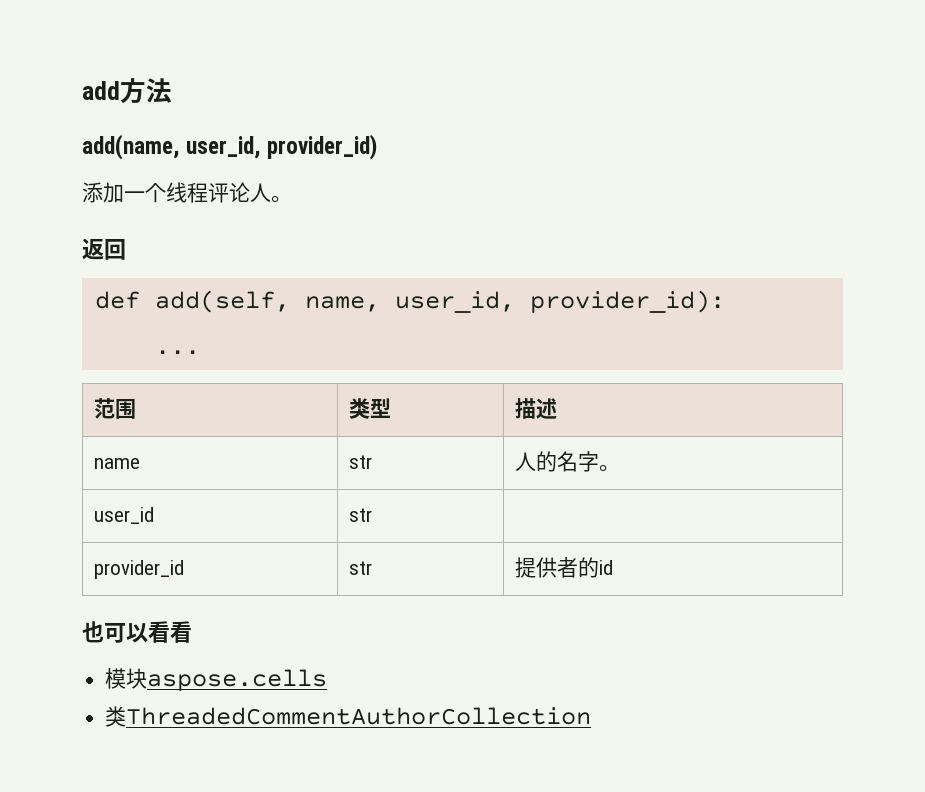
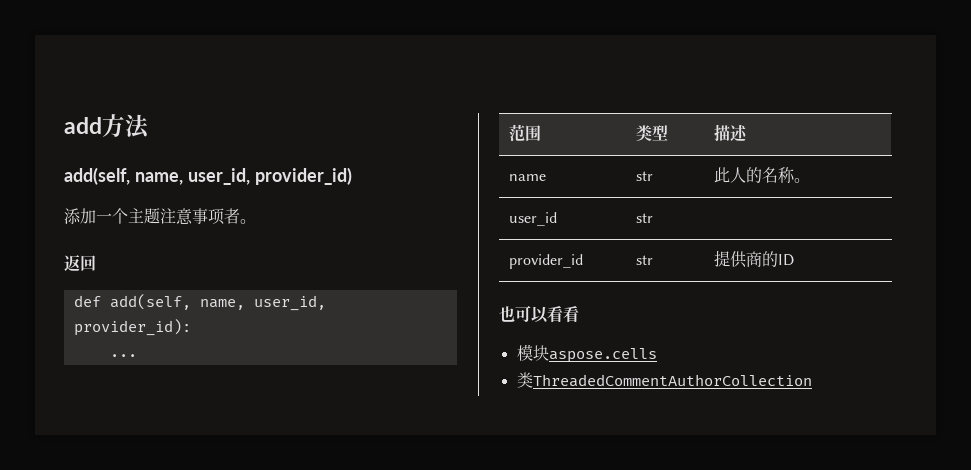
- add(name, user_id, provider_id)
+ add(self, name, user_id, provider_id)
- 添加一个线程评论人。
+ 添加一个主题注意事项者。
- name | str | 人的名字。
+ name | str | 此人的名称。
- provider_id | str | 提供者的id
+ provider_id | str | 提供商的ID

